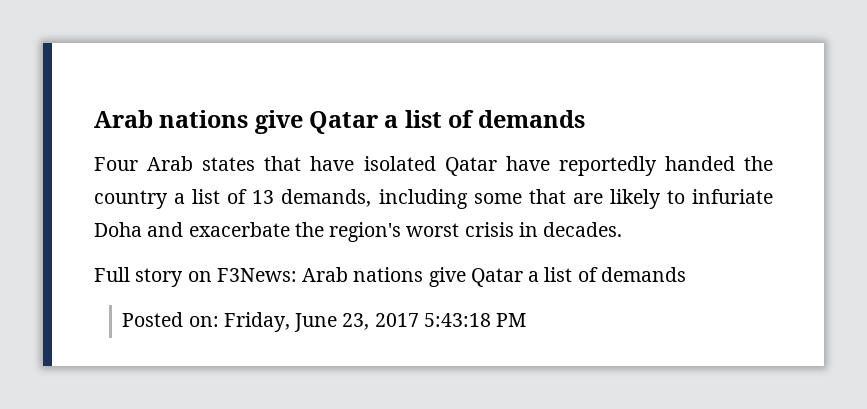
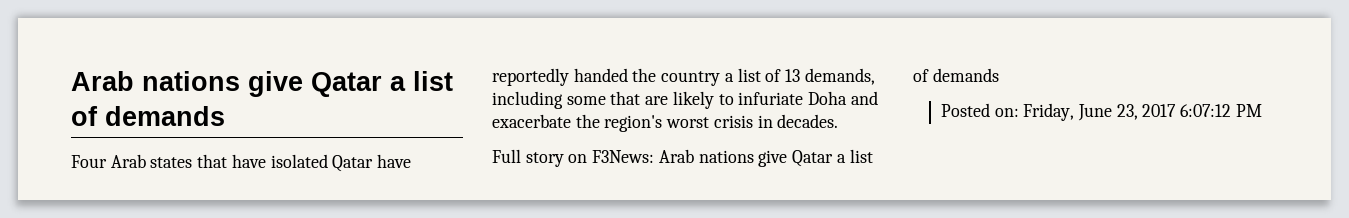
- Posted on: Friday, June 23, 2017 5:43:18 PM
+ Posted on: Friday, June 23, 2017 6:07:12 PM

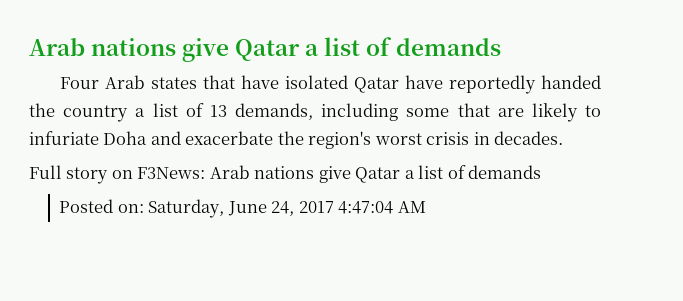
- Posted on: Friday, June 23, 2017 6:07:12 PM
+ Posted on: Saturday, June 24, 2017 4:47:04 AM

